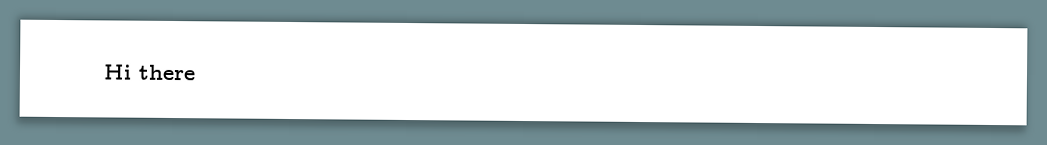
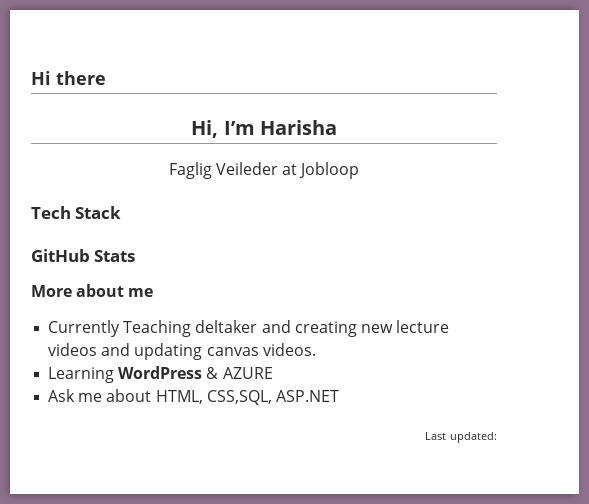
+ Hi, I’m Harisha
+ Faglig Veileder at Jobloop
+ Tech Stack
+ GitHub Stats
+ More about me
+ Currently Teaching deltaker and creating new lecture videos and updating canvas videos.
+ Learning WordPress & AZURE
+ Ask me about HTML, CSS,SQL, ASP.NET
+ Last updated:

